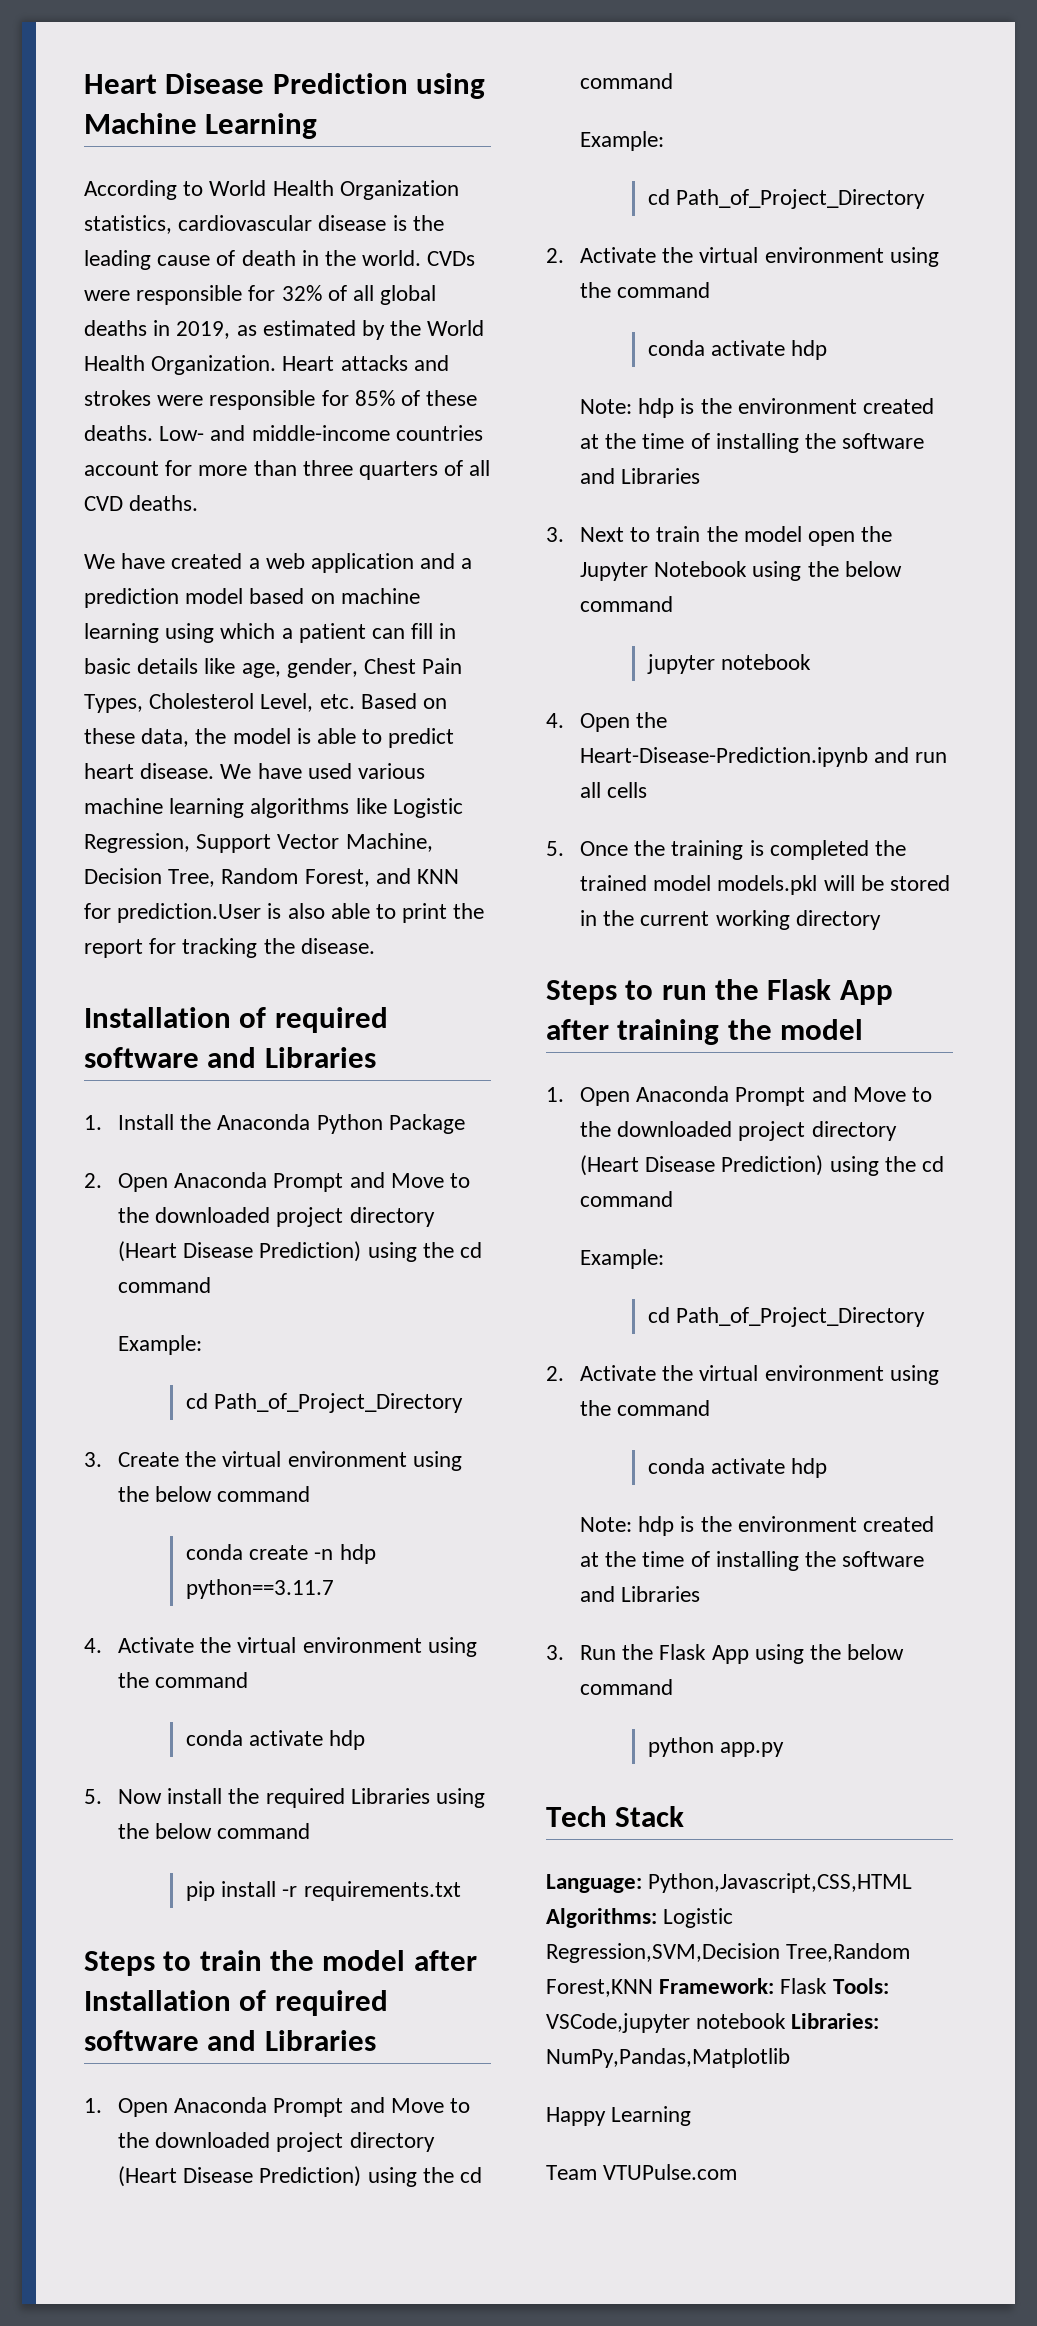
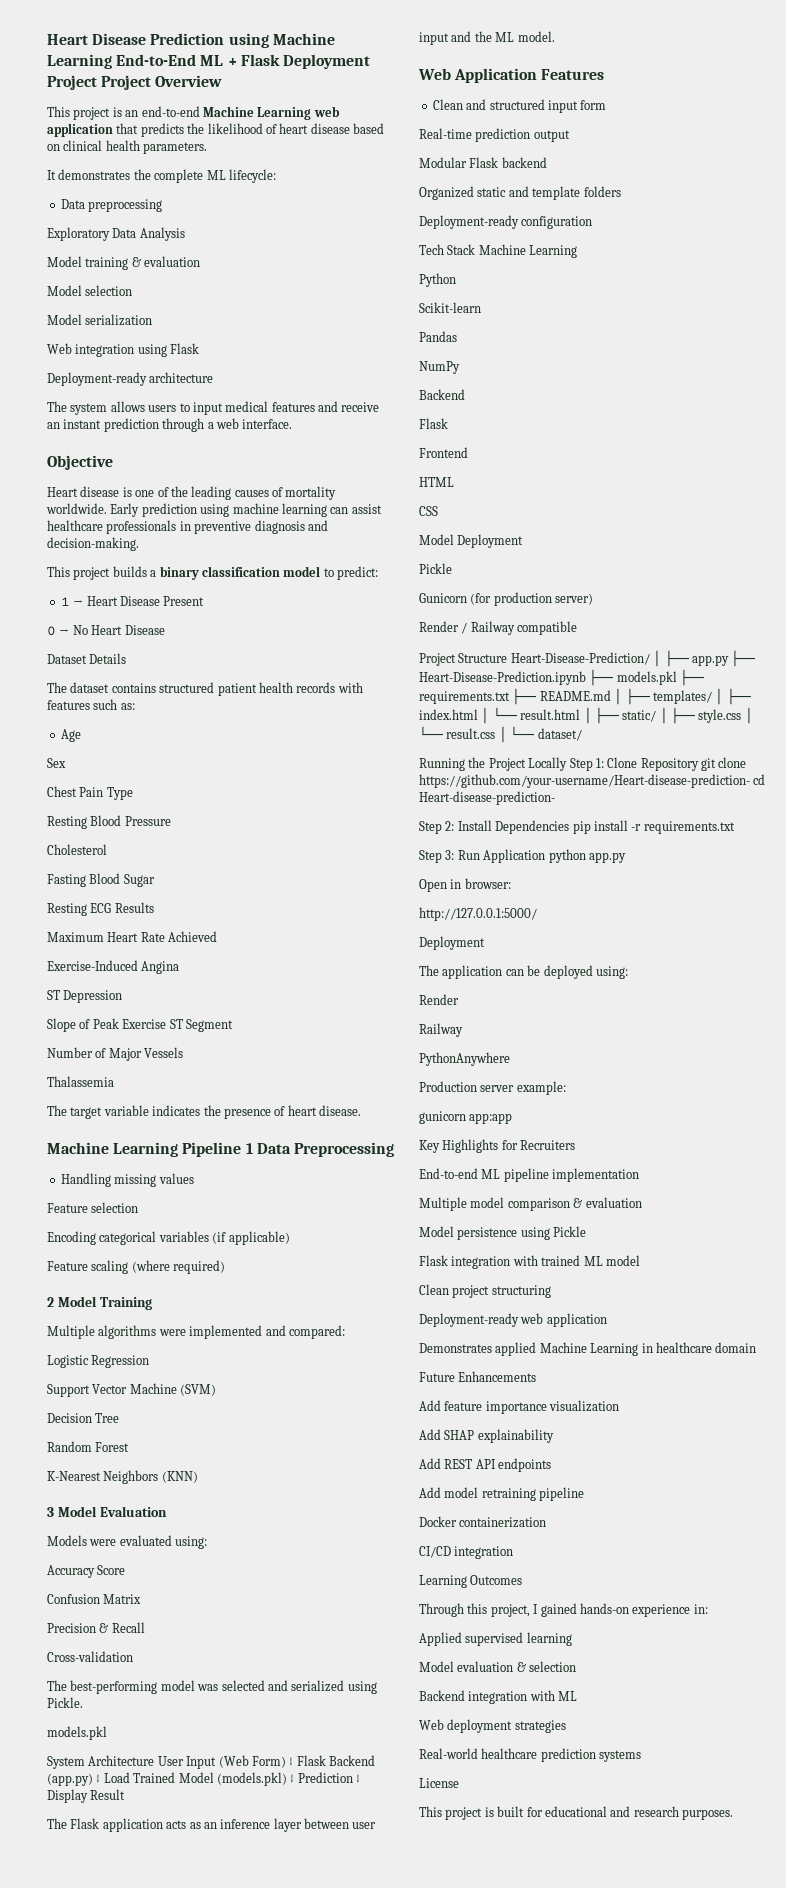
- Heart Disease Prediction using Machine Learning
- According to World Health Organization statistics, cardiovascular disease is the leading cause of death in the world. CVDs were responsible for 32% of all global deaths in 2019, as estimated by the World Health Organization. Heart attacks and strokes were responsible for 85% of these deaths. Low- and middle-income countries account for more than three quarters of all CVD deaths.
- We have created a web application and a prediction model based on machine learning using which a patient can fill in basic details like age, gender, Chest Pain Types, Cholesterol Level, etc. Based on these data, the model is able to predict heart disease. We have used various machine learning algorithms like Logistic Regression, Support Vector Machine, Decision Tree, Random Forest, and KNN for prediction.User is also able to print the report for tracking the disease.
- Installation of required software and Libraries
- 1. Install the Anaconda Python Package
- 2. Open Anaconda Prompt and Move to the downloaded project directory (Heart Disease Prediction) using the cd command
- Example:
- cd Path_of_Project_Directory
- 3. Create the virtual environment using the below command
- conda create -n hdp python==3.11.7
- 4. Activate the virtual environment using the command
- conda activate hdp
- 5. Now install the required Libraries using the below command
- pip install -r requirements.txt
- Steps to train the model after Installation of required software and Libraries
- 1. Open Anaconda Prompt and Move to the downloaded project directory (Heart Disease Prediction) using the cd command
- Example:
- cd Path_of_Project_Directory
- 2. Activate the virtual environment using the command
- conda activate hdp
- Note: hdp is the environment created at the time of installing the software and Libraries
- 3. Next to train the model open the Jupyter Notebook using the below command
- jupyter notebook
- 4. Open the Heart-Disease-Prediction.ipynb and run all cells
- 5. Once the training is completed the trained model models.pkl will be stored in the current working directory
- Steps to run the Flask App after training the model
- 1. Open Anaconda Prompt and Move to the downloaded project directory (Heart Disease Prediction) using the cd command
- Example:
- cd Path_of_Project_Directory
- 2. Activate the virtual environment using the command
- conda activate hdp
- Note: hdp is the environment created at the time of installing the software and Libraries
- 3. Run the Flask App using the below command
- python app.py
- Tech Stack
- Language: Python,Javascript,CSS,HTML Algorithms: Logistic Regression,SVM,Decision Tree,Random Forest,KNN Framework: Flask Tools: VSCode,jupyter notebook Libraries: NumPy,Pandas,Matplotlib
- Happy Learning
- Team VTUPulse.com
+ Heart Disease Prediction using Machine Learning End-to-End ML + Flask Deployment Project Project Overview
+ This project is an end-to-end Machine Learning web application that predicts the likelihood of heart disease based on clinical health parameters.
+ It demonstrates the complete ML lifecycle:
+ Data preprocessing
+ Exploratory Data Analysis
+ Model training & evaluation
+ Model selection
+ Model serialization
+ Web integration using Flask
+ Deployment-ready architecture
+ The system allows users to input medical features and receive an instant prediction through a web interface.
+ Objective
+ Heart disease is one of the leading causes of mortality worldwide. Early prediction using machine learning can assist healthcare professionals in preventive diagnosis and decision-making.
+ This project builds a binary classification model to predict:
+ 1 → Heart Disease Present
+ 0 → No Heart Disease
+ Dataset Details
+ The dataset contains structured patient health records with features such as:
+ Age
+ Sex
+ Chest Pain Type
+ Resting Blood Pressure
+ Cholesterol
+ Fasting Blood Sugar
+ Resting ECG Results
+ Maximum Heart Rate Achieved
+ Exercise-Induced Angina
+ ST Depression
+ Slope of Peak Exercise ST Segment
+ Number of Major Vessels
+ Thalassemia
+ The target variable indicates the presence of heart disease.
+ Machine Learning Pipeline 1 Data Preprocessing
+ Handling missing values
+ Feature selection
+ Encoding categorical variables (if applicable)
+ Feature scaling (where required)
+ 2 Model Training
+ Multiple algorithms were implemented and compared:
+ Logistic Regression
+ Support Vector Machine (SVM)
+ Decision Tree
+ Random Forest
+ K-Nearest Neighbors (KNN)
+ 3 Model Evaluation
+ Models were evaluated using:
+ Accuracy Score
+ Confusion Matrix
+ Precision & Recall
+ Cross-validation
+ The best-performing model was selected and serialized using Pickle.
+ models.pkl
+ System Architecture User Input (Web Form) ↓ Flask Backend (app.py) ↓ Load Trained Model (models.pkl) ↓ Prediction ↓ Display Result
+ The Flask application acts as an inference layer between user input and the ML model.
+ Web Application Features
+ Clean and structured input form
+ Real-time prediction output
+ Modular Flask backend
+ Organized static and template folders
+ Deployment-ready configuration
+ Tech Stack Machine Learning
+ Python
+ Scikit-learn
+ Pandas
+ NumPy
+ Backend
+ Flask
+ Frontend
+ HTML
+ CSS
+ Model Deployment
+ Pickle
+ Gunicorn (for production server)
+ Render / Railway compatible
+ Project Structure Heart-Disease-Prediction/ │ ├── app.py ├── Heart-Disease-Prediction.ipynb ├── models.pkl ├── requirements.txt ├── README.md │ ├── templates/ │ ├── index.html │ └── result.html │ ├── static/ │ ├── style.css │ └── result.css │ └── dataset/
+ Running the Project Locally Step 1: Clone Repository git clone https://github.com/your-username/Heart-disease-prediction- cd Heart-disease-prediction-
+ Step 2: Install Dependencies pip install -r requirements.txt
+ Step 3: Run Application python app.py
+ Open in browser:
+ http://127.0.0.1:5000/
+ Deployment
+ The application can be deployed using:
+ Render
+ Railway
+ PythonAnywhere
+ Production server example:
+ gunicorn app:app
+ Key Highlights for Recruiters
+ End-to-end ML pipeline implementation
+ Multiple model comparison & evaluation
+ Model persistence using Pickle
+ Flask integration with trained ML model
+ Clean project structuring
+ Deployment-ready web application
+ Demonstrates applied Machine Learning in healthcare domain
+ Future Enhancements
+ Add feature importance visualization
+ Add SHAP explainability
+ Add REST API endpoints
+ Add model retraining pipeline
+ Docker containerization
+ CI/CD integration
+ Learning Outcomes
+ Through this project, I gained hands-on experience in:
+ Applied supervised learning
+ Model evaluation & selection
+ Backend integration with ML
+ Web deployment strategies
+ Real-world healthcare prediction systems
+ License
+ This project is built for educational and research purposes.

